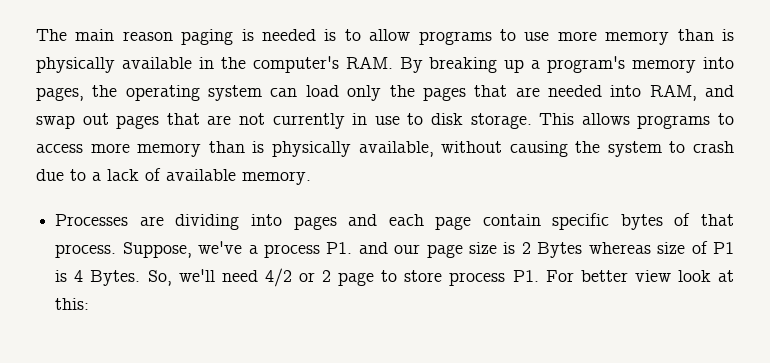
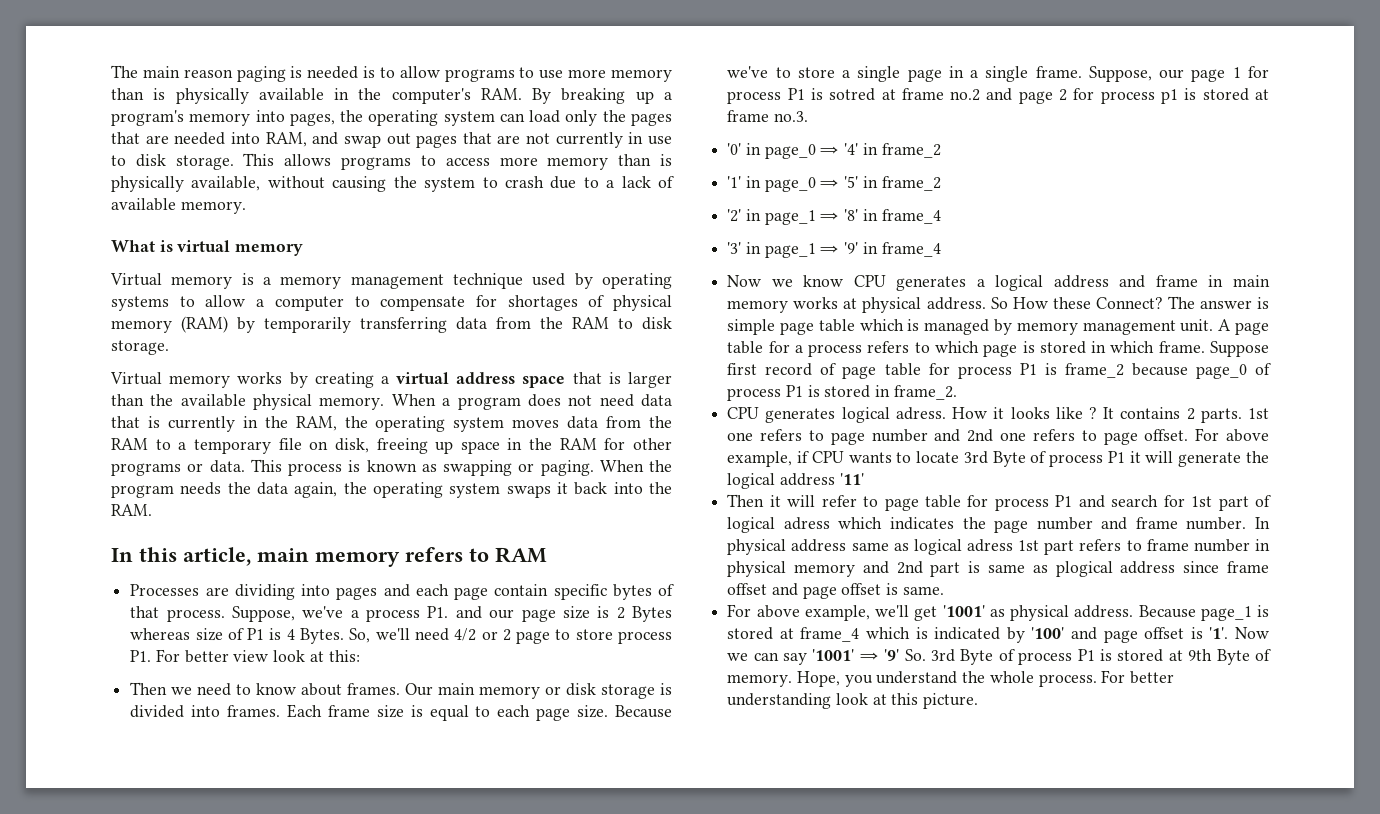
+ What is virtual memory
+ Virtual memory is a memory management technique used by operating systems to allow a computer to compensate for shortages of physical memory (RAM) by temporarily transferring data from the RAM to disk storage.
+ Virtual memory works by creating a virtual address space that is larger than the available physical memory. When a program does not need data that is currently in the RAM, the operating system moves data from the RAM to a temporary file on disk, freeing up space in the RAM for other programs or data. This process is known as swapping or paging. When the program needs the data again, the operating system swaps it back into the RAM.
+ In this article, main memory refers to RAM
+ Then we need to know about frames. Our main memory or disk storage is divided into frames. Each frame size is equal to each page size. Because we've to store a single page in a single frame. Suppose, our page 1 for process P1 is sotred at frame no.2 and page 2 for process p1 is stored at frame no.3.
+ '0' in page_0 ⇒ '4' in frame_2
+ '1' in page_0 ⇒ '5' in frame_2
+ '2' in page_1 ⇒ '8' in frame_4
+ '3' in page_1 ⇒ '9' in frame_4
+ Now we know CPU generates a logical address and frame in main memory works at physical address. So How these Connect? The answer is simple page table which is managed by memory management unit. A page table for a process refers to which page is stored in which frame. Suppose first record of page table for process P1 is frame_2 because page_0 of process P1 is stored in frame_2.
+ CPU generates logical adress. How it looks like ? It contains 2 parts. 1st one refers to page number and 2nd one refers to page offset. For above example, if CPU wants to locate 3rd Byte of process P1 it will generate the logical address '11'
+ Then it will refer to page table for process P1 and search for 1st part of logical adress which indicates the page number and frame number. In physical address same as logical adress 1st part refers to frame number in physical memory and 2nd part is same as plogical address since frame offset and page offset is same.
+ For above example, we'll get '1001' as physical address. Because page_1 is stored at frame_4 which is indicated by '100' and page offset is '1'. Now we can say '1001' ⇒ '9' So. 3rd Byte of process P1 is stored at 9th Byte of memory. Hope, you understand the whole process. For better understanding look at this picture.

